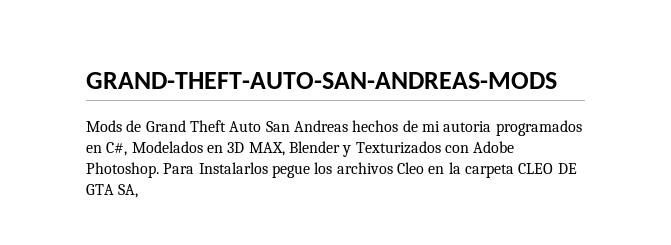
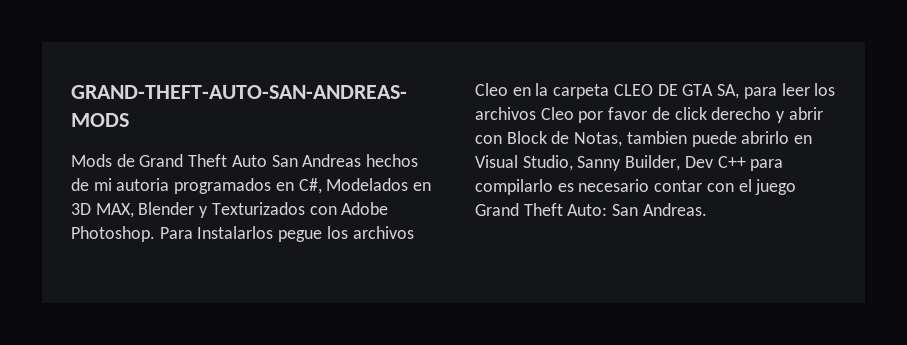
- Para Instalarlos pegue los archivos Cleo en la carpeta CLEO DE GTA SA,
+ Para Instalarlos pegue los archivos Cleo en la carpeta CLEO DE GTA SA, para leer los archivos Cleo por favor de click derecho y abrir con Block de Notas, tambien puede abrirlo en Visual Studio, Sanny Builder, Dev C++ para compilarlo es necesario contar con el juego Grand Theft Auto: San Andreas.

